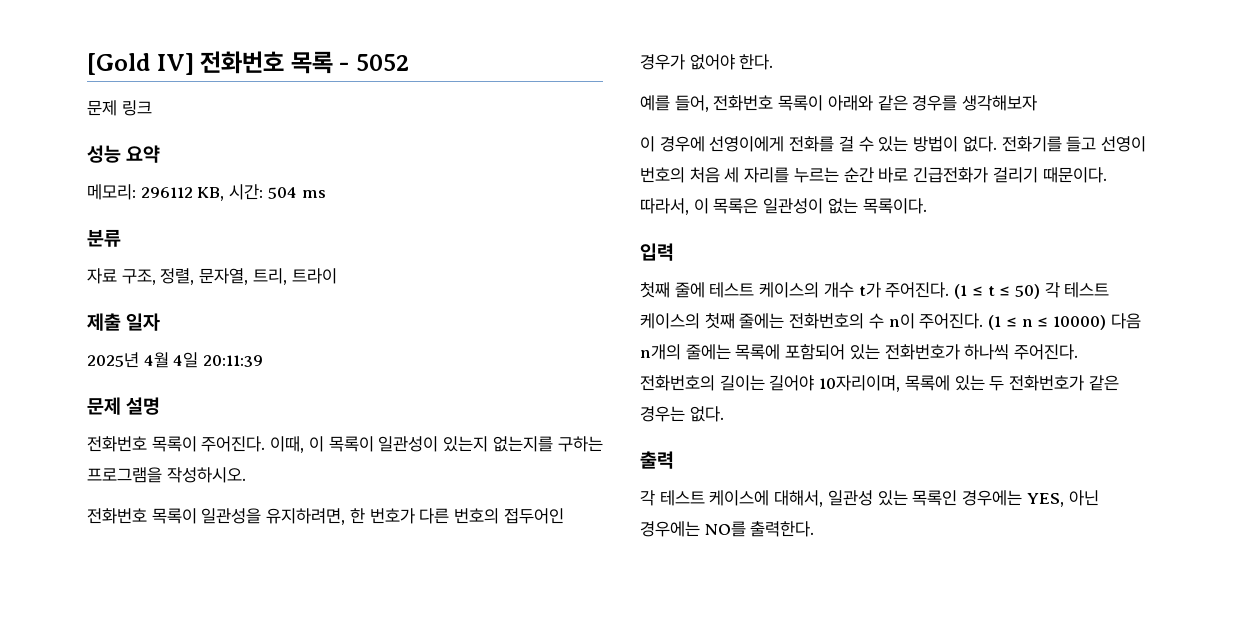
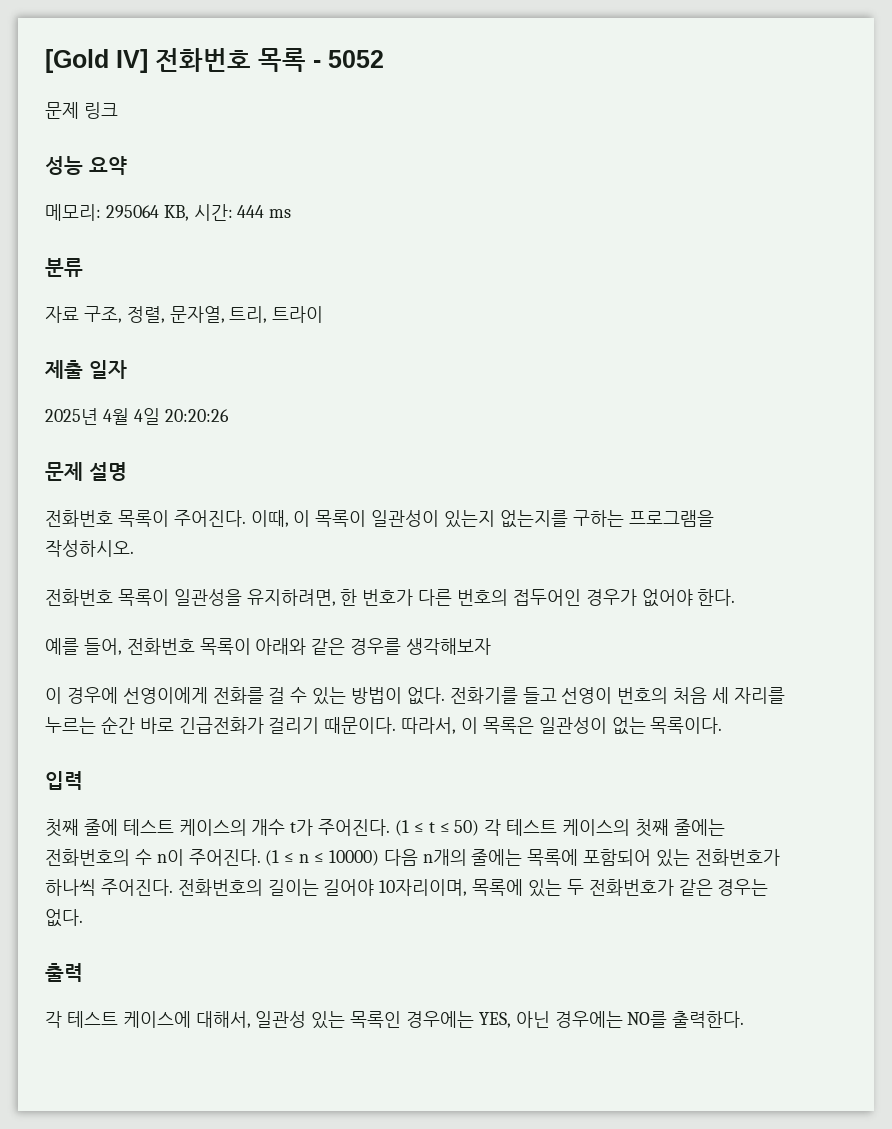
- 메모리: 296112 KB, 시간: 504 ms
+ 메모리: 295064 KB, 시간: 444 ms
- 2025년 4월 4일 20:11:39
+ 2025년 4월 4일 20:20:26

